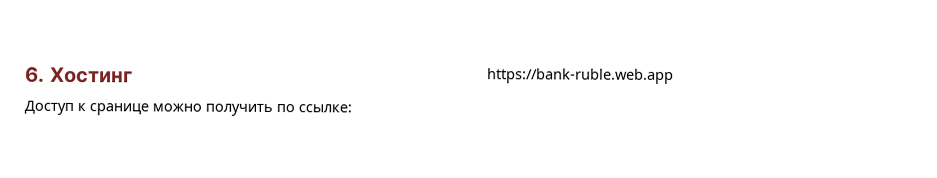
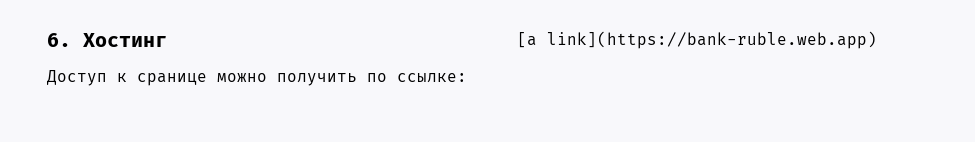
- Доступ к сранице можно получить по ссылке: https://bank-ruble.web.app
+ Доступ к сранице можно получить по ссылке: [a link](https://bank-ruble.web.app)

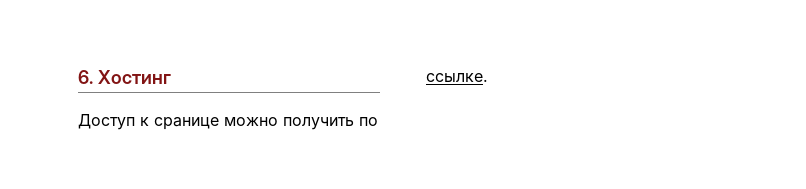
- Доступ к сранице можно получить по ссылке: [a link](https://bank-ruble.web.app)
+ Доступ к сранице можно получить по ссылке.

